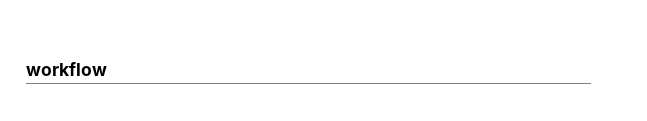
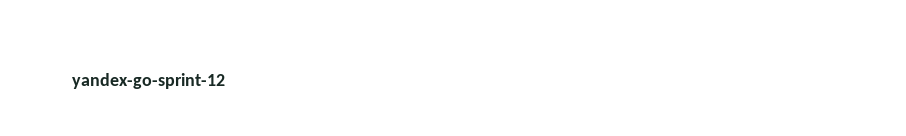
- workflow
+ yandex-go-sprint-12

